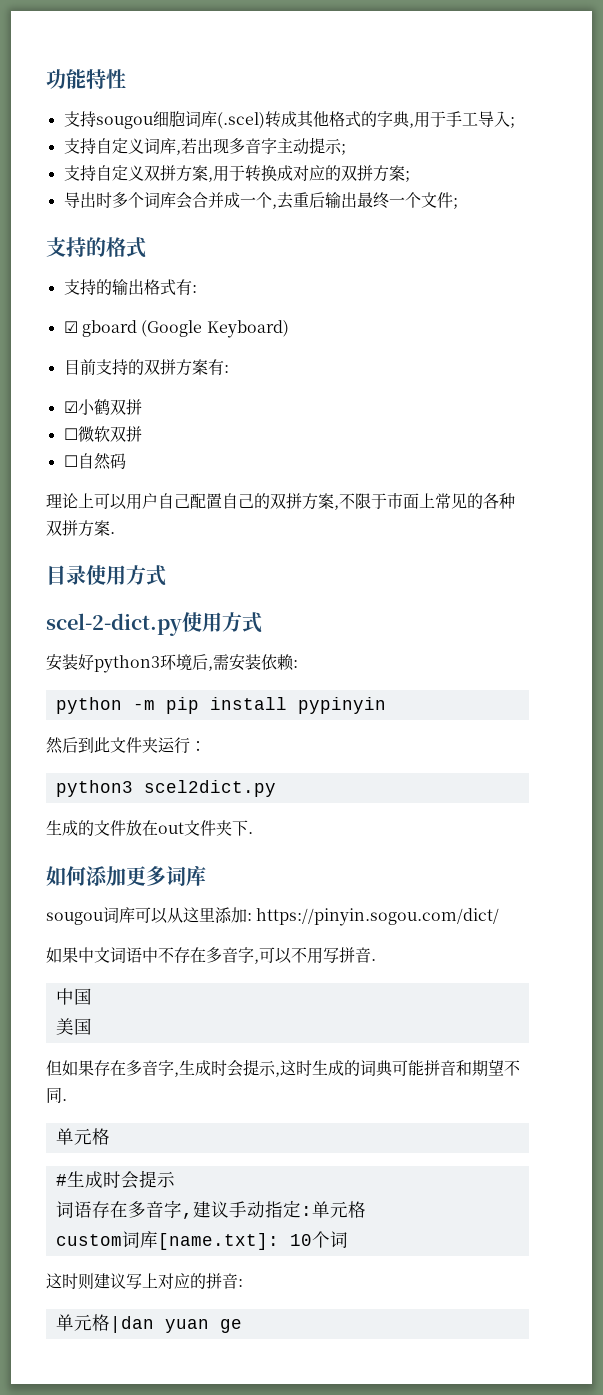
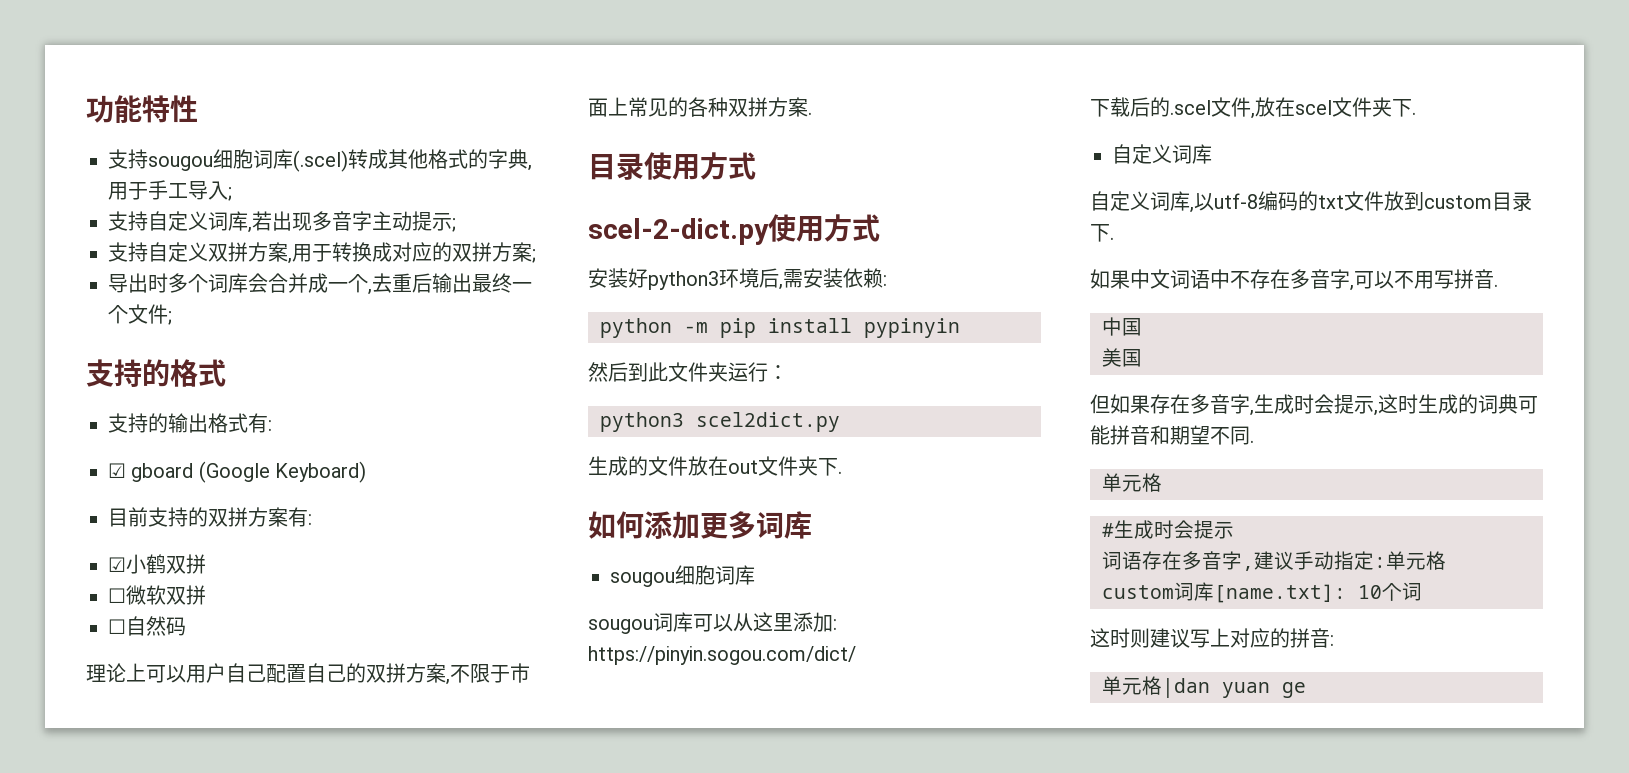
  如何添加更多词库
+ sougou细胞词库
+ 下载后的.scel文件,放在scel文件夹下.
+ 自定义词库
+ 自定义词库,以utf-8编码的txt文件放到custom目录下.

